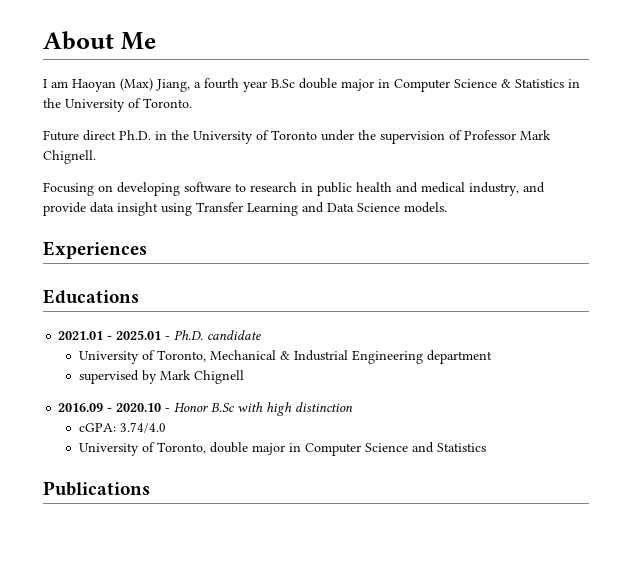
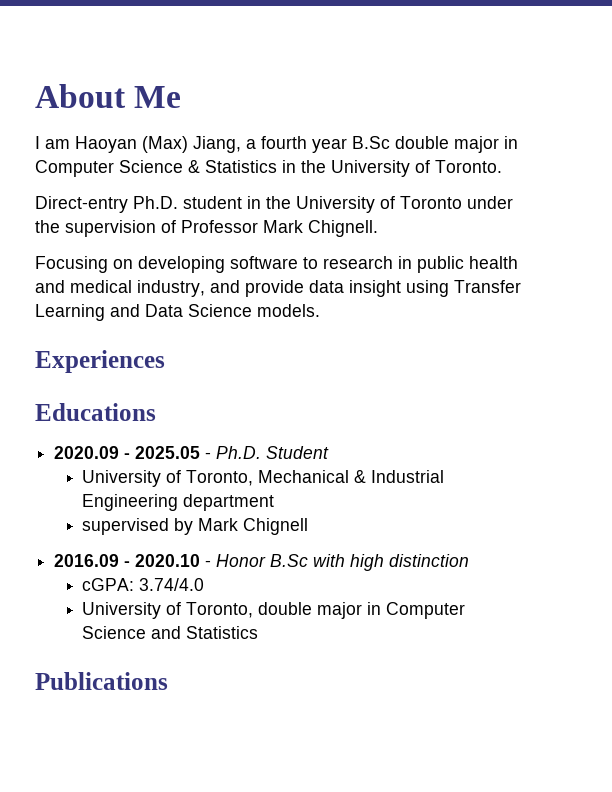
- Future direct Ph.D. in the University of Toronto under the supervision of Professor Mark Chignell.
+ Direct-entry Ph.D. student in the University of Toronto under the supervision of Professor Mark Chignell.
- 2021.01 - 2025.01 - Ph.D. candidate
+ 2020.09 - 2025.05 - Ph.D. Student

